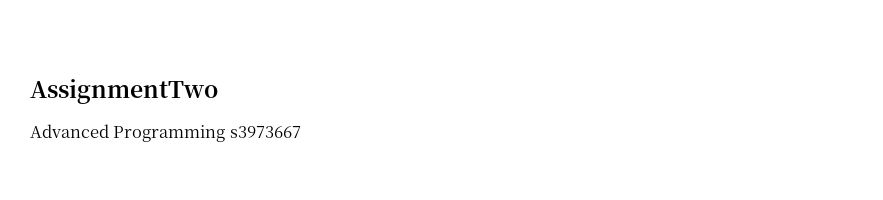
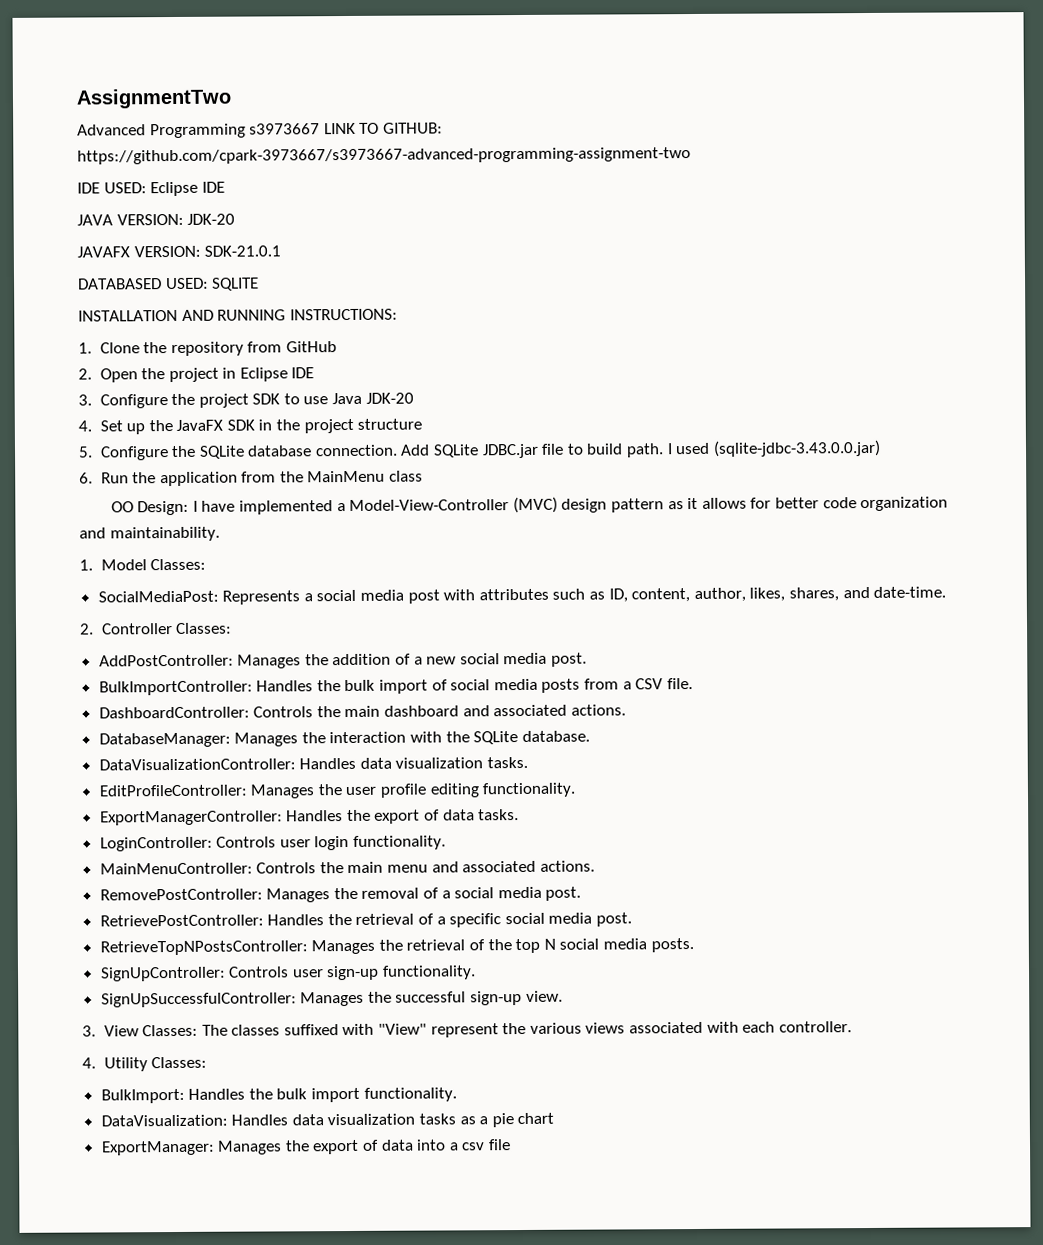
- Advanced Programming s3973667
+ Advanced Programming s3973667 LINK TO GITHUB: https://github.com/cpark-3973667/s3973667-advanced-programming-assignment-two
+ IDE USED: Eclipse IDE
+ JAVA VERSION: JDK-20
+ JAVAFX VERSION: SDK-21.0.1
+ DATABASED USED: SQLITE
+ INSTALLATION AND RUNNING INSTRUCTIONS:
+ 1. Clone the repository from GitHub
+ 2. Open the project in Eclipse IDE
+ 3. Configure the project SDK to use Java JDK-20
+ 4. Set up the JavaFX SDK in the project structure
+ 5. Configure the SQLite database connection. Add SQLite JDBC.jar file to build path. I used (sqlite-jdbc-3.43.0.0.jar)
+ 6. Run the application from the MainMenu class
+ OO Design: I have implemented a Model-View-Controller (MVC) design pattern as it allows for better code organization and maintainability.
+ 1. Model Classes:
+ SocialMediaPost: Represents a social media post with attributes such as ID, content, author, likes, shares, and date-time.
+ 2. Controller Classes:
+ AddPostController: Manages the addition of a new social media post.
+ BulkImportController: Handles the bulk import of social media posts from a CSV file.
+ DashboardController: Controls the main dashboard and associated actions.
+ DatabaseManager: Manages the interaction with the SQLite database.
+ DataVisualizationController: Handles data visualization tasks.
+ EditProfileController: Manages the user profile editing functionality.
+ ExportManagerController: Handles the export of data tasks.
+ LoginController: Controls user login functionality.
+ MainMenuController: Controls the main menu and associated actions.
+ RemovePostController: Manages the removal of a social media post.
+ RetrievePostController: Handles the retrieval of a specific social media post.
+ RetrieveTopNPostsController: Manages the retrieval of the top N social media posts.
+ SignUpController: Controls user sign-up functionality.
+ SignUpSuccessfulController: Manages the successful sign-up view.
+ 3. View Classes: The classes suffixed with "View" represent the various views associated with each controller.
+ 4. Utility Classes:
+ BulkImport: Handles the bulk import functionality.
+ DataVisualization: Handles data visualization tasks as a pie chart
+ ExportManager: Manages the export of data into a csv file

